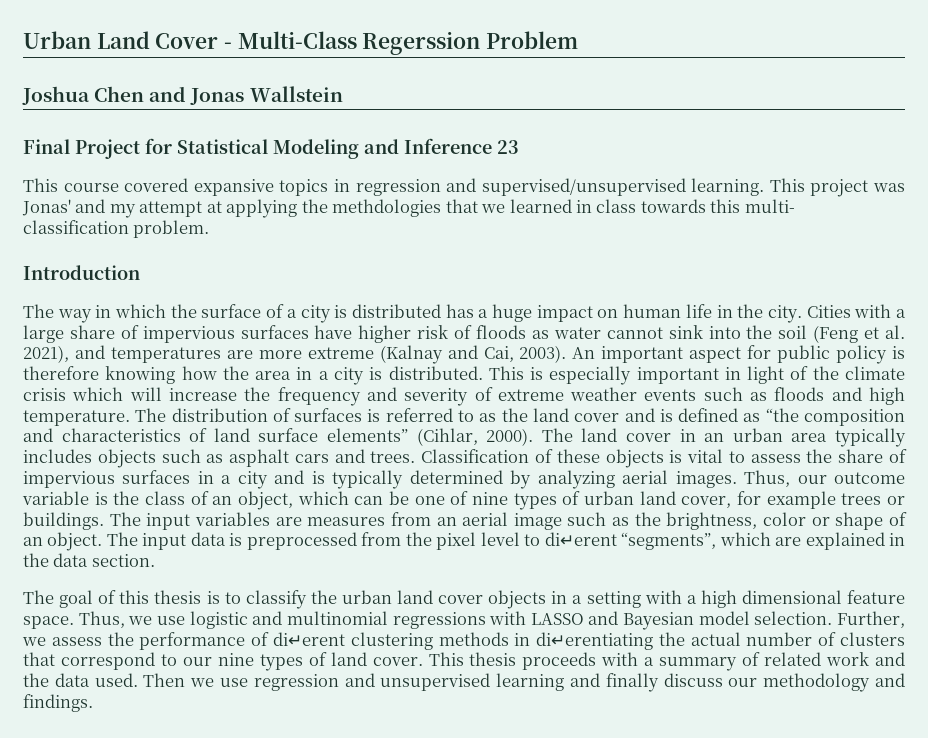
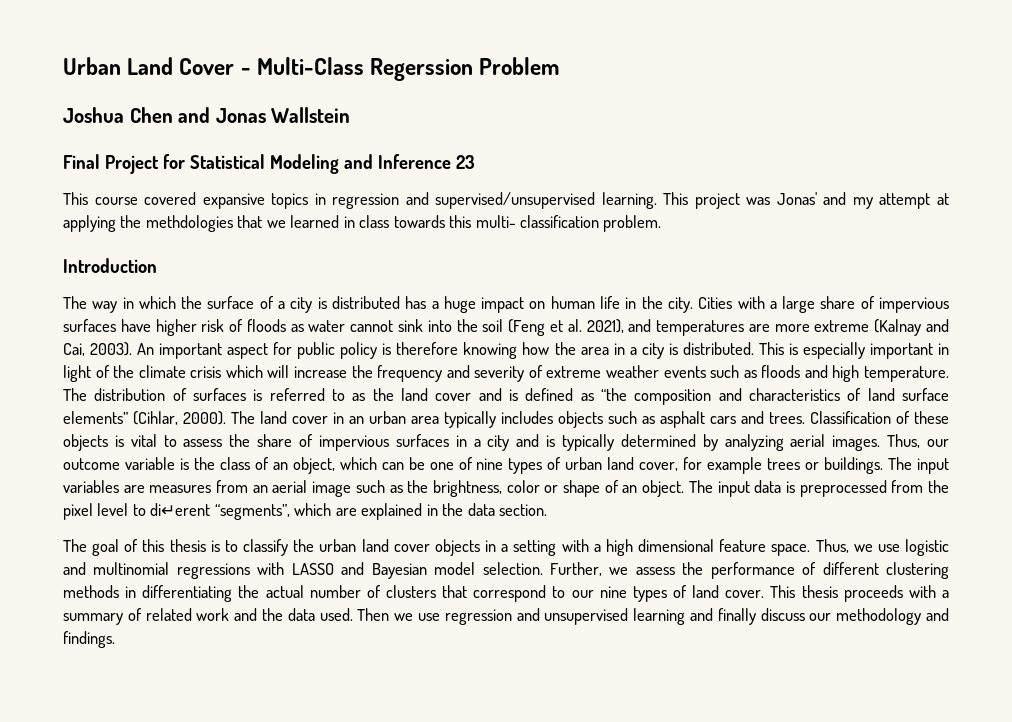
- Further, we assess the performance of di↵erent clustering methods in di↵erentiating the actual number of clusters that correspond to our nine types of land cover.
+ Further, we assess the performance of different clustering methods in differentiating the actual number of clusters that correspond to our nine types of land cover.

